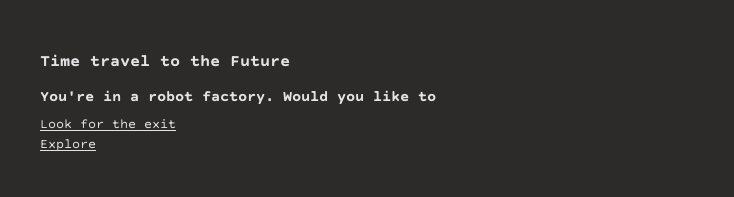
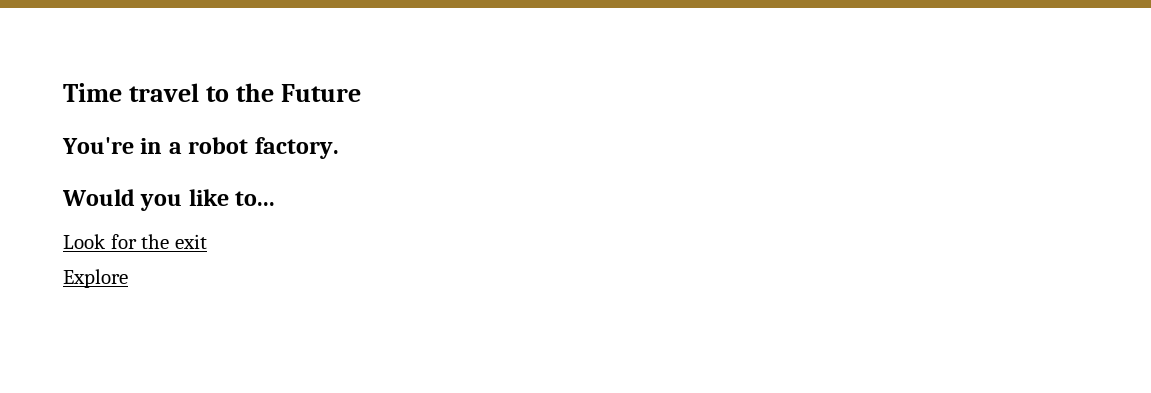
- You're in a robot factory. Would you like to
+ You're in a robot factory.
+ Would you like to...

